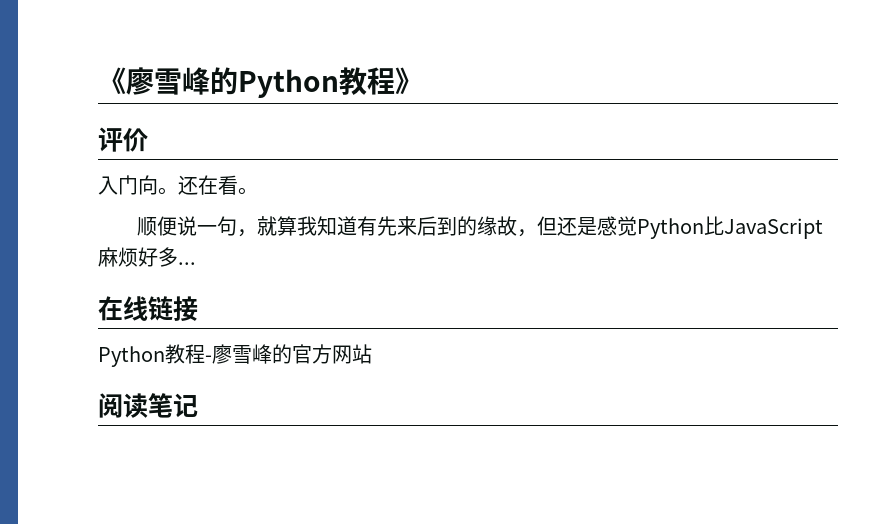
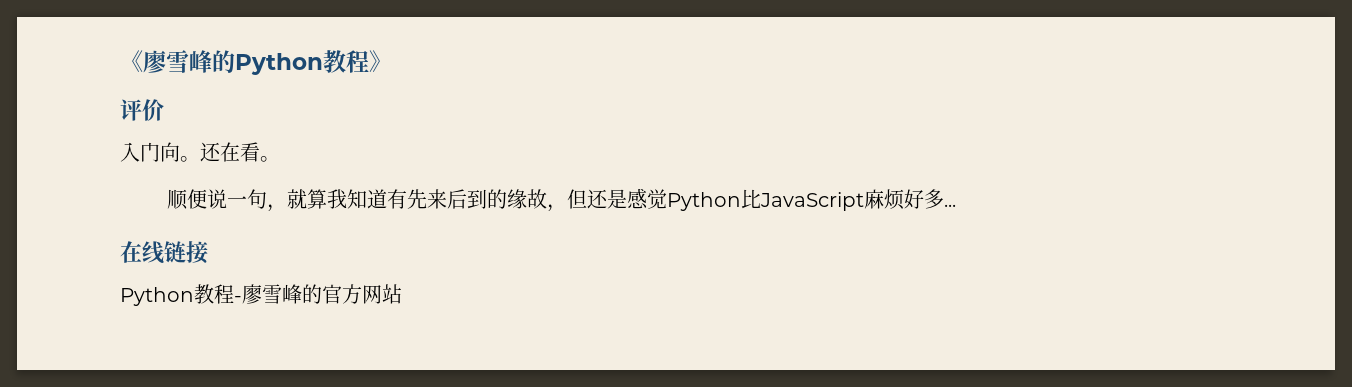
- 阅读笔记

